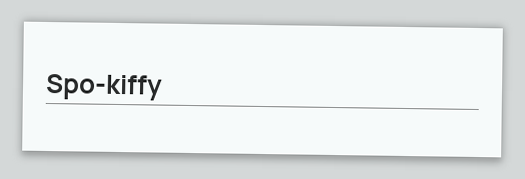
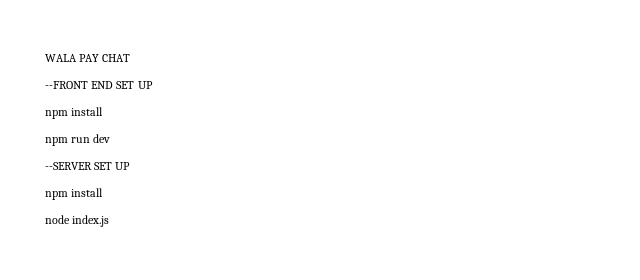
- Spo-kiffy
+ WALA PAY CHAT
+ --FRONT END SET UP
+ npm install
+ npm run dev
+ --SERVER SET UP
+ npm install
+ node index.js

